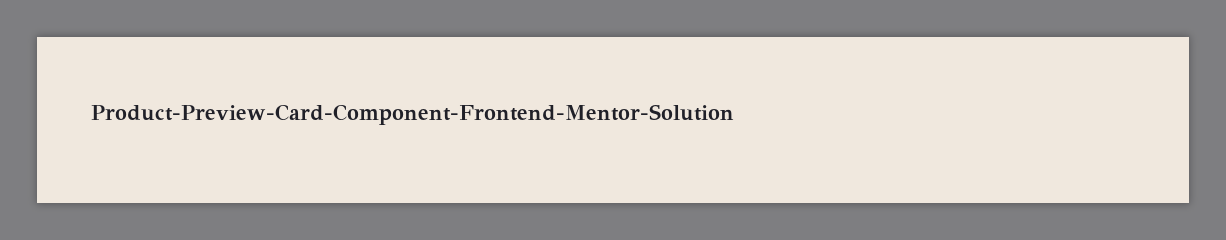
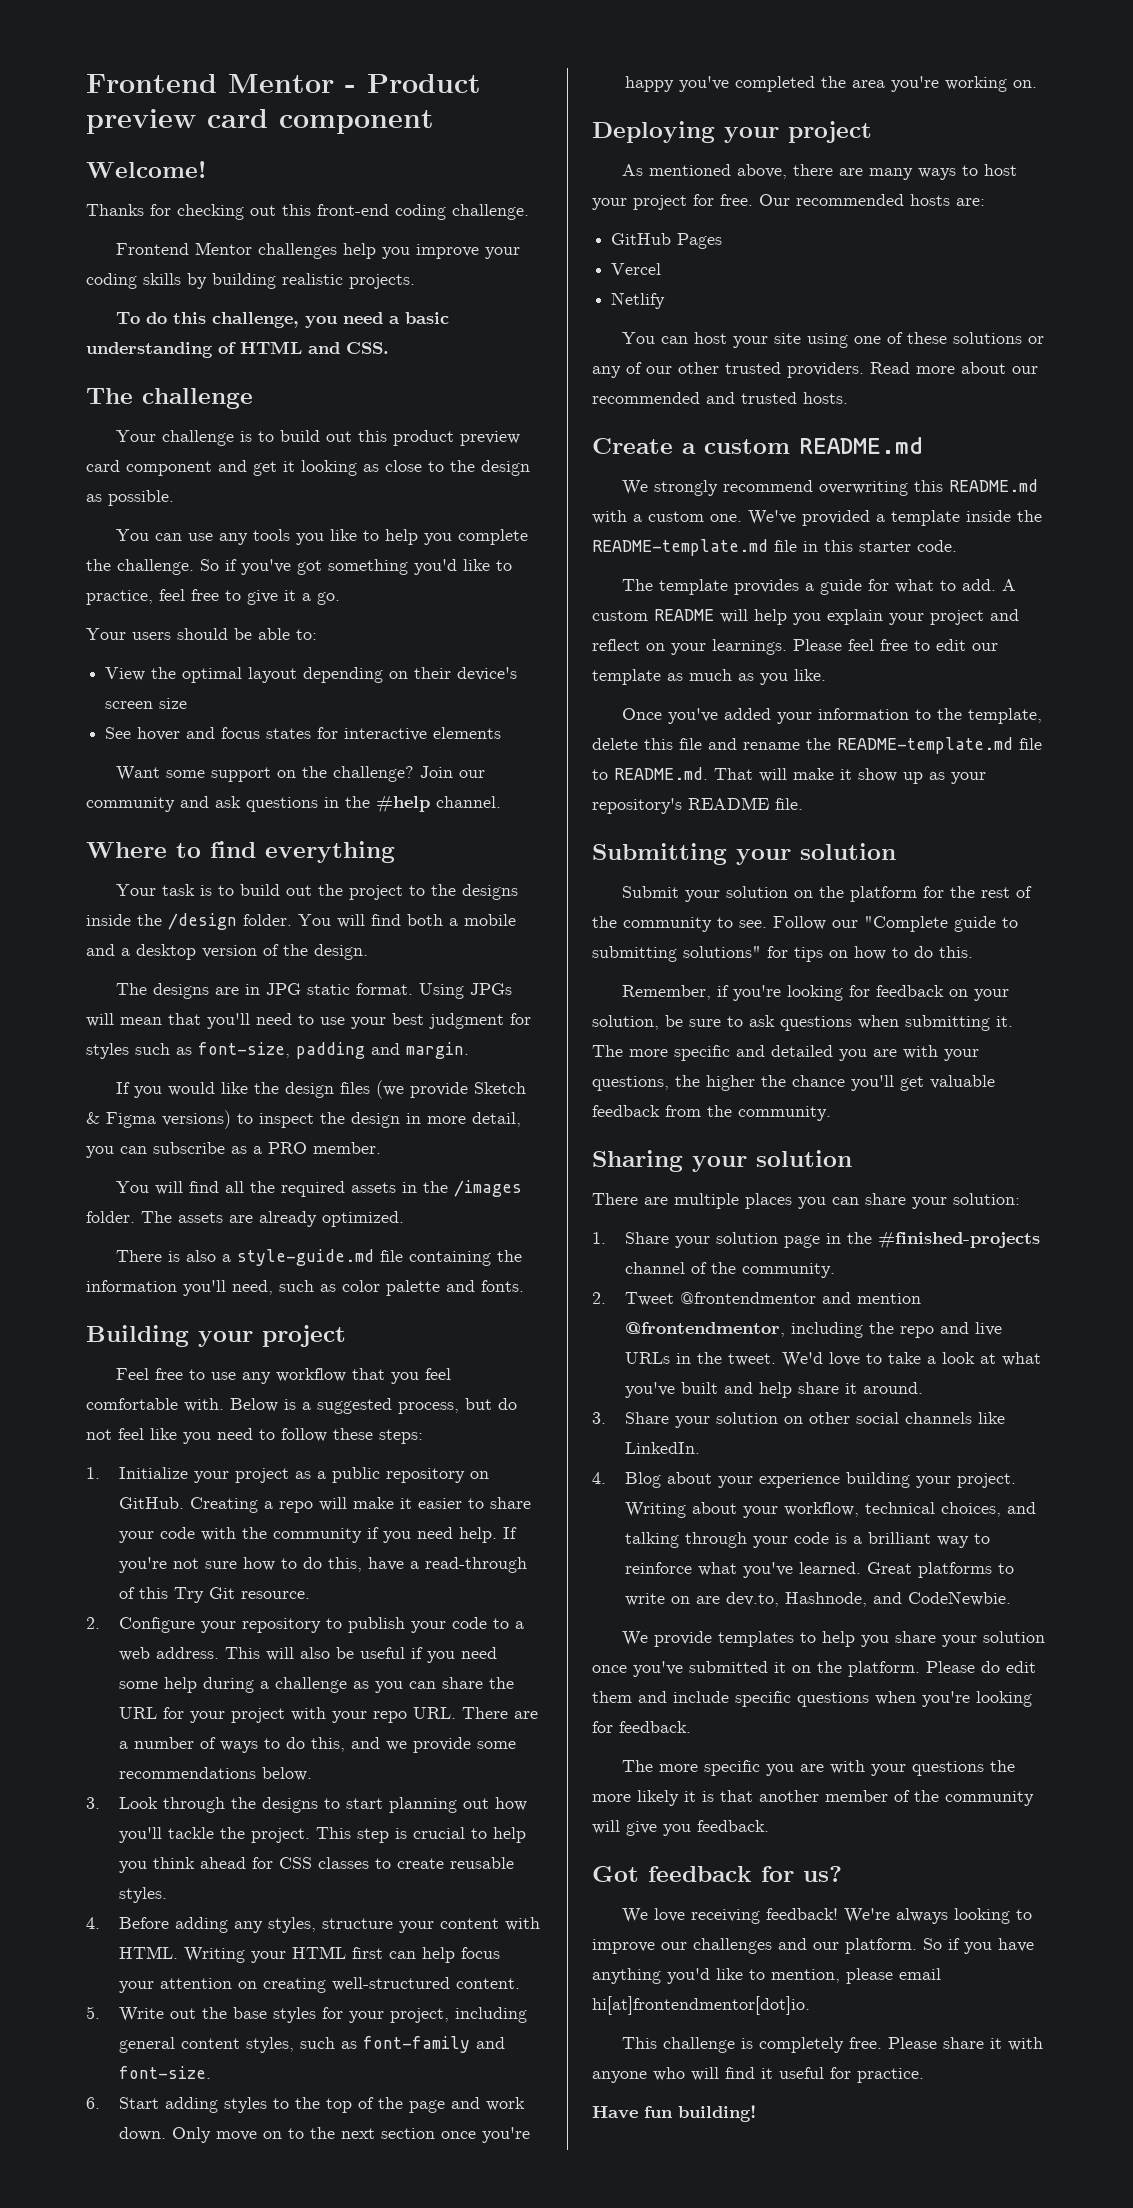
- Product-Preview-Card-Component-Frontend-Mentor-Solution
+ Frontend Mentor - Product preview card component
+ Welcome!
+ Thanks for checking out this front-end coding challenge.
+ Frontend Mentor challenges help you improve your coding skills by building realistic projects.
+ To do this challenge, you need a basic understanding of HTML and CSS.
+ The challenge
+ Your challenge is to build out this product preview card component and get it looking as close to the design as possible.
+ You can use any tools you like to help you complete the challenge. So if you've got something you'd like to practice, feel free to give it a go.
+ Your users should be able to:
+ View the optimal layout depending on their device's screen size
+ See hover and focus states for interactive elements
+ Want some support on the challenge? Join our community and ask questions in the #help channel.
+ Where to find everything
+ Your task is to build out the project to the designs inside the /design folder. You will find both a mobile and a desktop version of the design.
+ The designs are in JPG static format. Using JPGs will mean that you'll need to use your best judgment for styles such as font-size, padding and margin.
+ If you would like the design files (we provide Sketch & Figma versions) to inspect the design in more detail, you can subscribe as a PRO member.
+ You will find all the required assets in the /images folder. The assets are already optimized.
+ There is also a style-guide.md file containing the information you'll need, such as color palette and fonts.
+ Building your project
+ Feel free to use any workflow that you feel comfortable with. Below is a suggested process, but do not feel like you need to follow these steps:
+ 1. Initialize your project as a public repository on GitHub. Creating a repo will make it easier to share your code with the community if you need help. If you're not sure how to do this, have a read-through of this Try Git resource.
+ 2. Configure your repository to publish your code to a web address. This will also be useful if you need some help during a challenge as you can share the URL for your project with your repo URL. There are a number of ways to do this, and we provide some recommendations below.
+ 3. Look through the designs to start planning out how you'll tackle the project. This step is crucial to help you think ahead for CSS classes to create reusable styles.
+ 4. Before adding any styles, structure your content with HTML. Writing your HTML first can help focus your attention on creating well-structured content.
+ 5. Write out the base styles for your project, including general content styles, such as font-family and font-size.
+ 6. Start adding styles to the top of the page and work down. Only move on to the next section once you're happy you've completed the area you're working on.
+ Deploying your project
+ As mentioned above, there are many ways to host your project for free. Our recommended hosts are:
+ GitHub Pages
+ Vercel
+ Netlify
+ You can host your site using one of these solutions or any of our other trusted providers. Read more about our recommended and trusted hosts.
+ Create a custom README.md
+ We strongly recommend overwriting this README.md with a custom one. We've provided a template inside the README-template.md file in this starter code.
+ The template provides a guide for what to add. A custom README will help you explain your project and reflect on your learnings. Please feel free to edit our template as much as you like.
+ Once you've added your information to the template, delete this file and rename the README-template.md file to README.md. That will make it show up as your repository's README file.
+ Submitting your solution
+ Submit your solution on the platform for the rest of the community to see. Follow our "Complete guide to submitting solutions" for tips on how to do this.
+ Remember, if you're looking for feedback on your solution, be sure to ask questions when submitting it. The more specific and detailed you are with your questions, the higher the chance you'll get valuable feedback from the community.
+ Sharing your solution
+ There are multiple places you can share your solution:
+ 1. Share your solution page in the #finished-projects channel of the community.
+ 2. Tweet @frontendmentor and mention @frontendmentor, including the repo and live URLs in the tweet. We'd love to take a look at what you've built and help share it around.
+ 3. Share your solution on other social channels like LinkedIn.
+ 4. Blog about your experience building your project. Writing about your workflow, technical choices, and talking through your code is a brilliant way to reinforce what you've learned. Great platforms to write on are dev.to, Hashnode, and CodeNewbie.
+ We provide templates to help you share your solution once you've submitted it on the platform. Please do edit them and include specific questions when you're looking for feedback.
+ The more specific you are with your questions the more likely it is that another member of the community will give you feedback.
+ Got feedback for us?
+ We love receiving feedback! We're always looking to improve our challenges and our platform. So if you have anything you'd like to mention, please email hi[at]frontendmentor[dot]io.
+ This challenge is completely free. Please share it with anyone who will find it useful for practice.
+ Have fun building!

